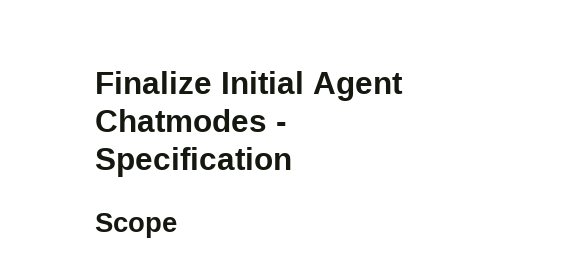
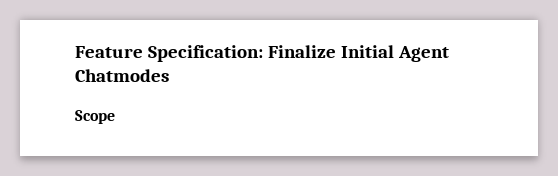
- Finalize Initial Agent Chatmodes - Specification
+ Feature Specification: Finalize Initial Agent Chatmodes

